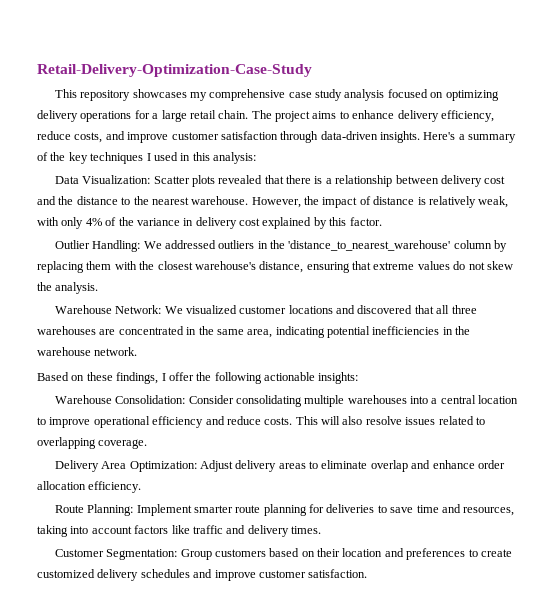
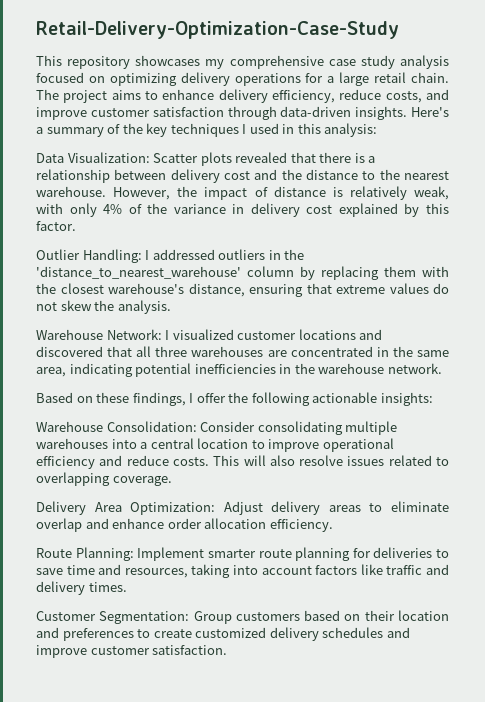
- Outlier Handling: We addressed outliers in the 'distance_to_nearest_warehouse' column by replacing them with the closest warehouse's distance, ensuring that extreme values do not skew the analysis.
+ Outlier Handling: I addressed outliers in the 'distance_to_nearest_warehouse' column by replacing them with the closest warehouse's distance, ensuring that extreme values do not skew the analysis.
- Warehouse Network: We visualized customer locations and discovered that all three warehouses are concentrated in the same area, indicating potential inefficiencies in the warehouse network.
+ Warehouse Network: I visualized customer locations and discovered that all three warehouses are concentrated in the same area, indicating potential inefficiencies in the warehouse network.

